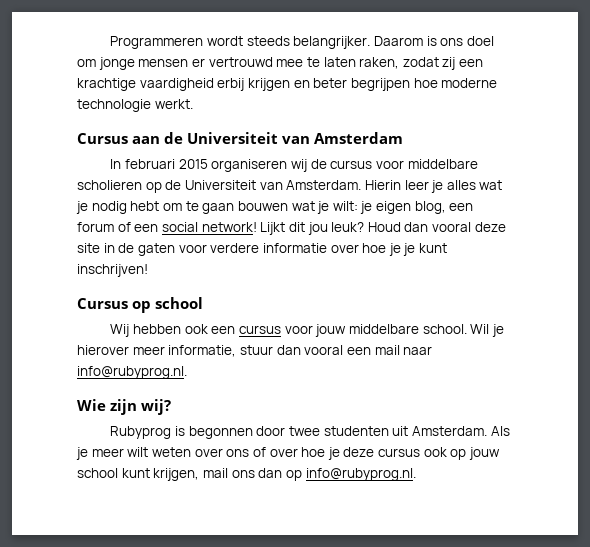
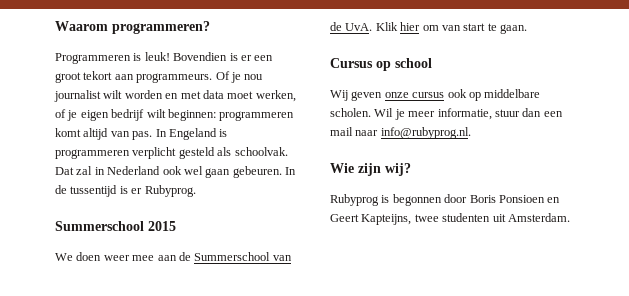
- Programmeren wordt steeds belangrijker. Daarom is ons doel om jonge mensen er vertrouwd mee te laten raken, zodat zij een krachtige vaardigheid erbij krijgen en beter begrijpen hoe moderne technologie werkt.
- Cursus aan de Universiteit van Amsterdam
- In februari 2015 organiseren wij de cursus voor middelbare scholieren op de Universiteit van Amsterdam. Hierin leer je alles wat je nodig hebt om te gaan bouwen wat je wilt: je eigen blog, een forum of een social network! Lijkt dit jou leuk? Houd dan vooral deze site in de gaten voor verdere informatie over hoe je je kunt inschrijven!
+ Waarom programmeren?
+ Programmeren is leuk! Bovendien is er een groot tekort aan programmeurs. Of je nou journalist wilt worden en met data moet werken, of je eigen bedrijf wilt beginnen: programmeren komt altijd van pas. In Engeland is programmeren verplicht gesteld als schoolvak. Dat zal in Nederland ook wel gaan gebeuren. In de tussentijd is er Rubyprog.
+ Summerschool 2015
+ We doen weer mee aan de Summerschool van de UvA. Klik hier om van start te gaan.
  Cursus op school
- Wij hebben ook een cursus voor jouw middelbare school.
+ Wij geven onze cursus ook op middelbare scholen.
- Wil je hierover meer informatie, stuur dan vooral een mail naar info@rubyprog.nl.
+ Wil je meer informatie, stuur dan een mail naar info@rubyprog.nl.
- Rubyprog is begonnen door twee studenten uit Amsterdam. Als je meer wilt weten over ons of over hoe je deze cursus ook op jouw school kunt krijgen, mail ons dan op info@rubyprog.nl.
+ Rubyprog is begonnen door Boris Ponsioen en Geert Kapteijns, twee studenten uit Amsterdam.

